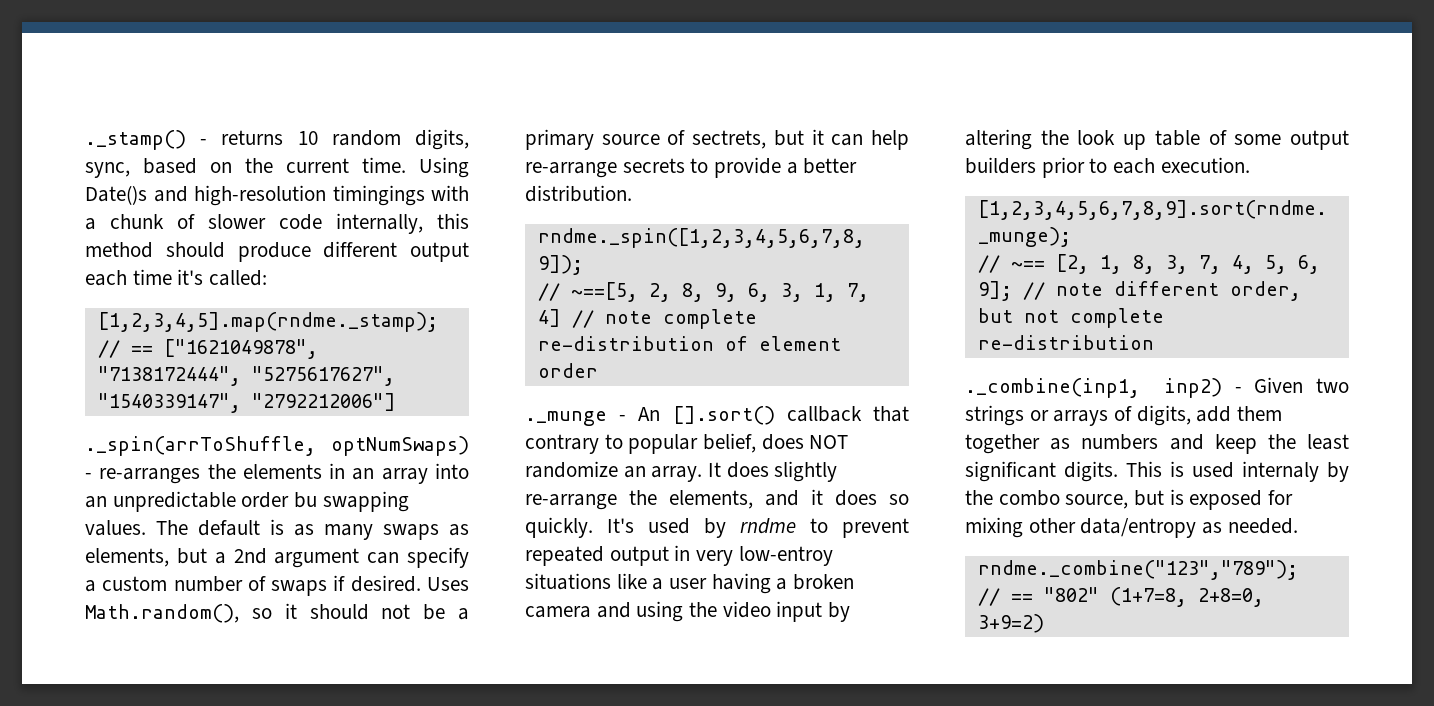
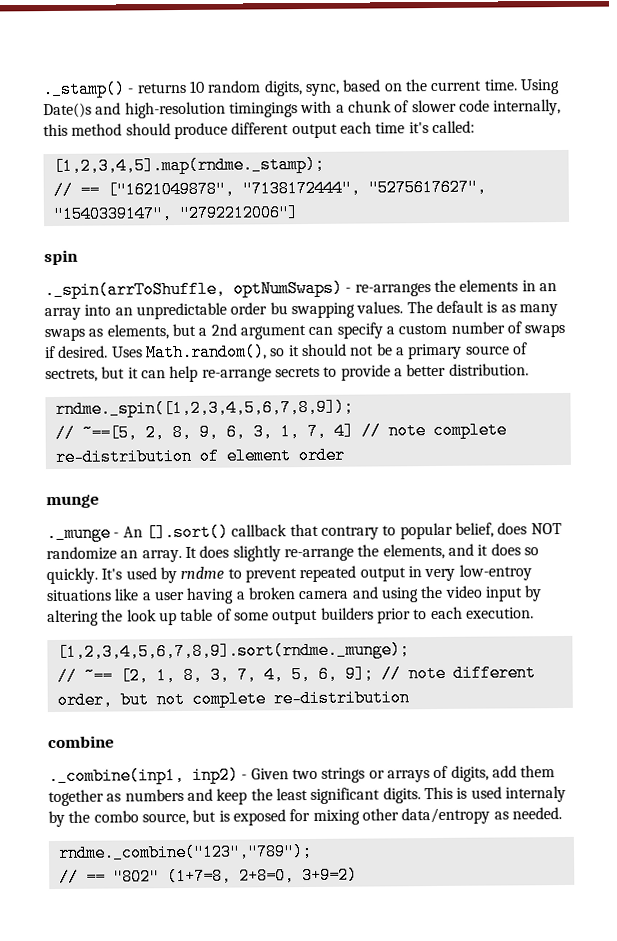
+ spin
+ munge
+ combine

